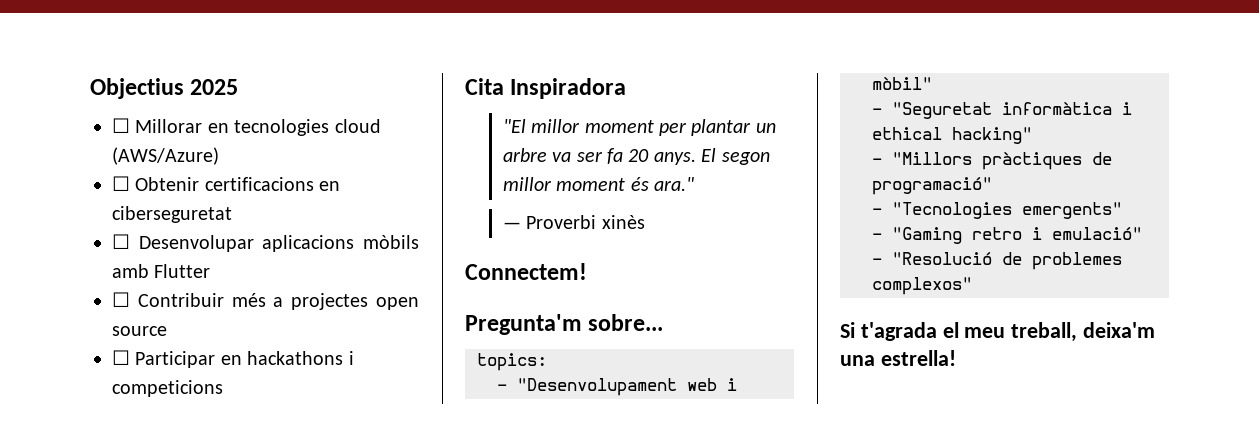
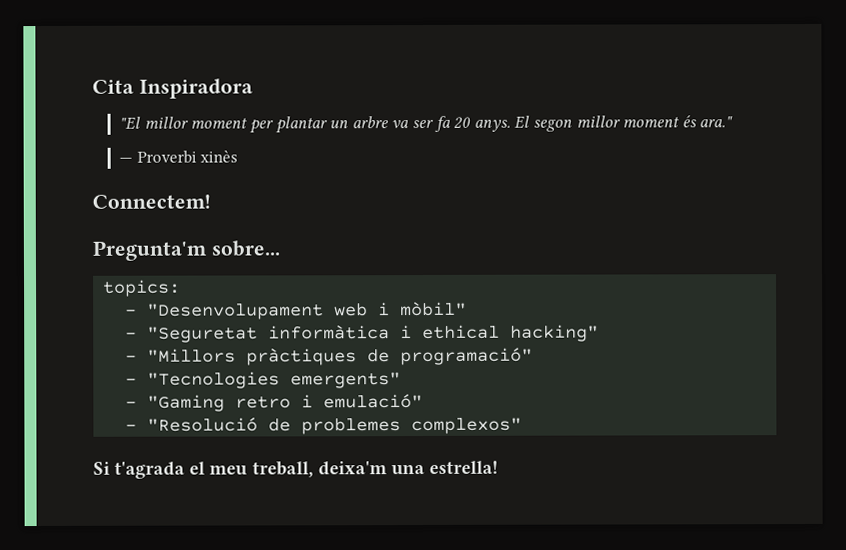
- Objectius 2025
- ☐ Millorar en tecnologies cloud (AWS/Azure)
- ☐ Obtenir certificacions en ciberseguretat
- ☐ Desenvolupar aplicacions mòbils amb Flutter
- ☐ Contribuir més a projectes open source
- ☐ Participar en hackathons i competicions

